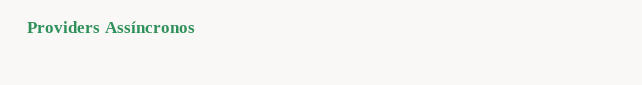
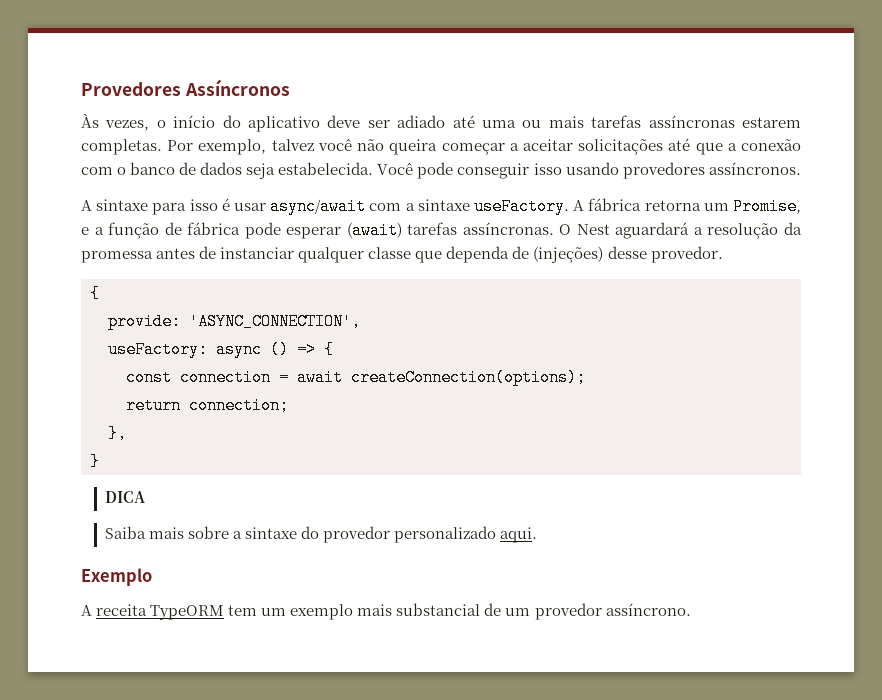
- Providers Assíncronos
+ Provedores Assíncronos
+ Às vezes, o início do aplicativo deve ser adiado até uma ou mais tarefas assíncronas estarem completas. Por exemplo, talvez você não queira começar a aceitar solicitações até que a conexão com o banco de dados seja estabelecida. Você pode conseguir isso usando provedores assíncronos.
+ A sintaxe para isso é usar async/await com a sintaxe useFactory. A fábrica retorna um Promise, e a função de fábrica pode esperar (await) tarefas assíncronas. O Nest aguardará a resolução da promessa antes de instanciar qualquer classe que dependa de (injeções) desse provedor.
+ {
+ provide: 'ASYNC_CONNECTION',
+ useFactory: async () => {
+ const connection = await createConnection(options);
+ return connection;
+ },
+ }
+ DICA
+ Saiba mais sobre a sintaxe do provedor personalizado aqui.
+ Exemplo
+ A receita TypeORM tem um exemplo mais substancial de um provedor assíncrono.

